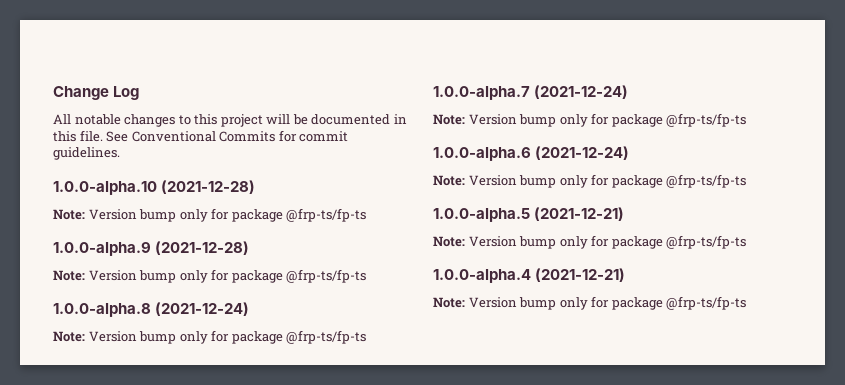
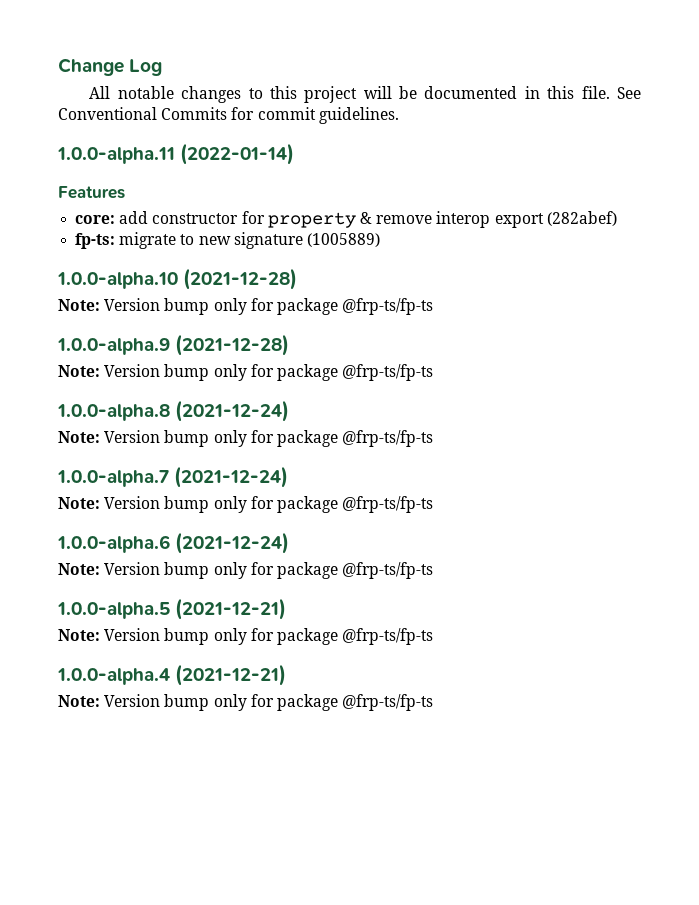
+ 1.0.0-alpha.11 (2022-01-14)
+ Features
+ core: add constructor for property & remove interop export (282abef)
+ fp-ts: migrate to new signature (1005889)

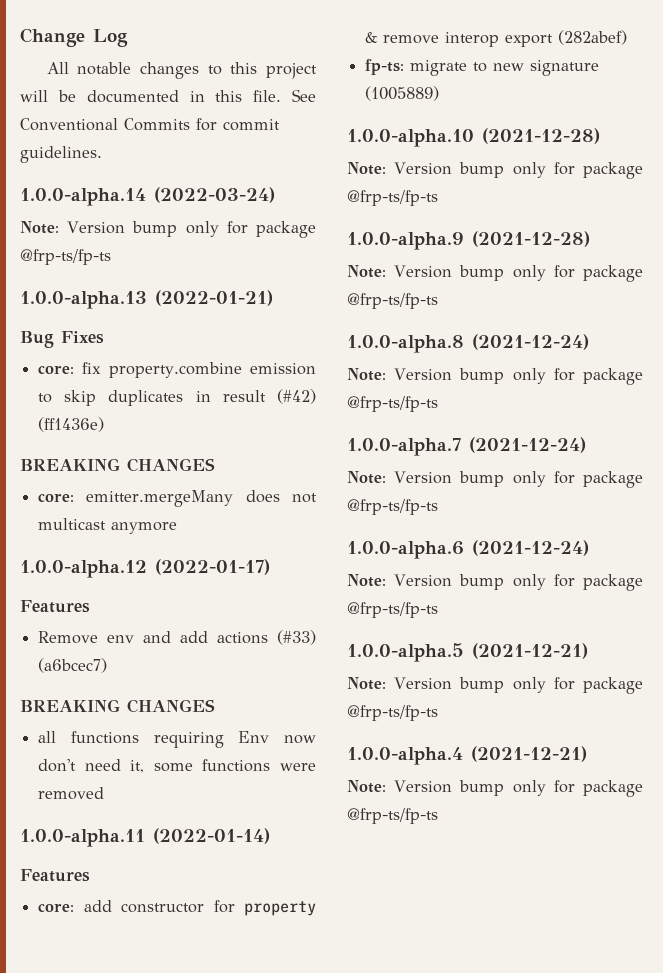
+ 1.0.0-alpha.14 (2022-03-24)
+ Note: Version bump only for package @frp-ts/fp-ts
+ 1.0.0-alpha.13 (2022-01-21)
+ Bug Fixes
+ core: fix property.combine emission to skip duplicates in result (#42) (ff1436e)
+ BREAKING CHANGES
+ core: emitter.mergeMany does not multicast anymore
+ 1.0.0-alpha.12 (2022-01-17)
+ Features
+ Remove env and add actions (#33) (a6bcec7)
+ BREAKING CHANGES
+ all functions requiring Env now don't need it, some functions were removed

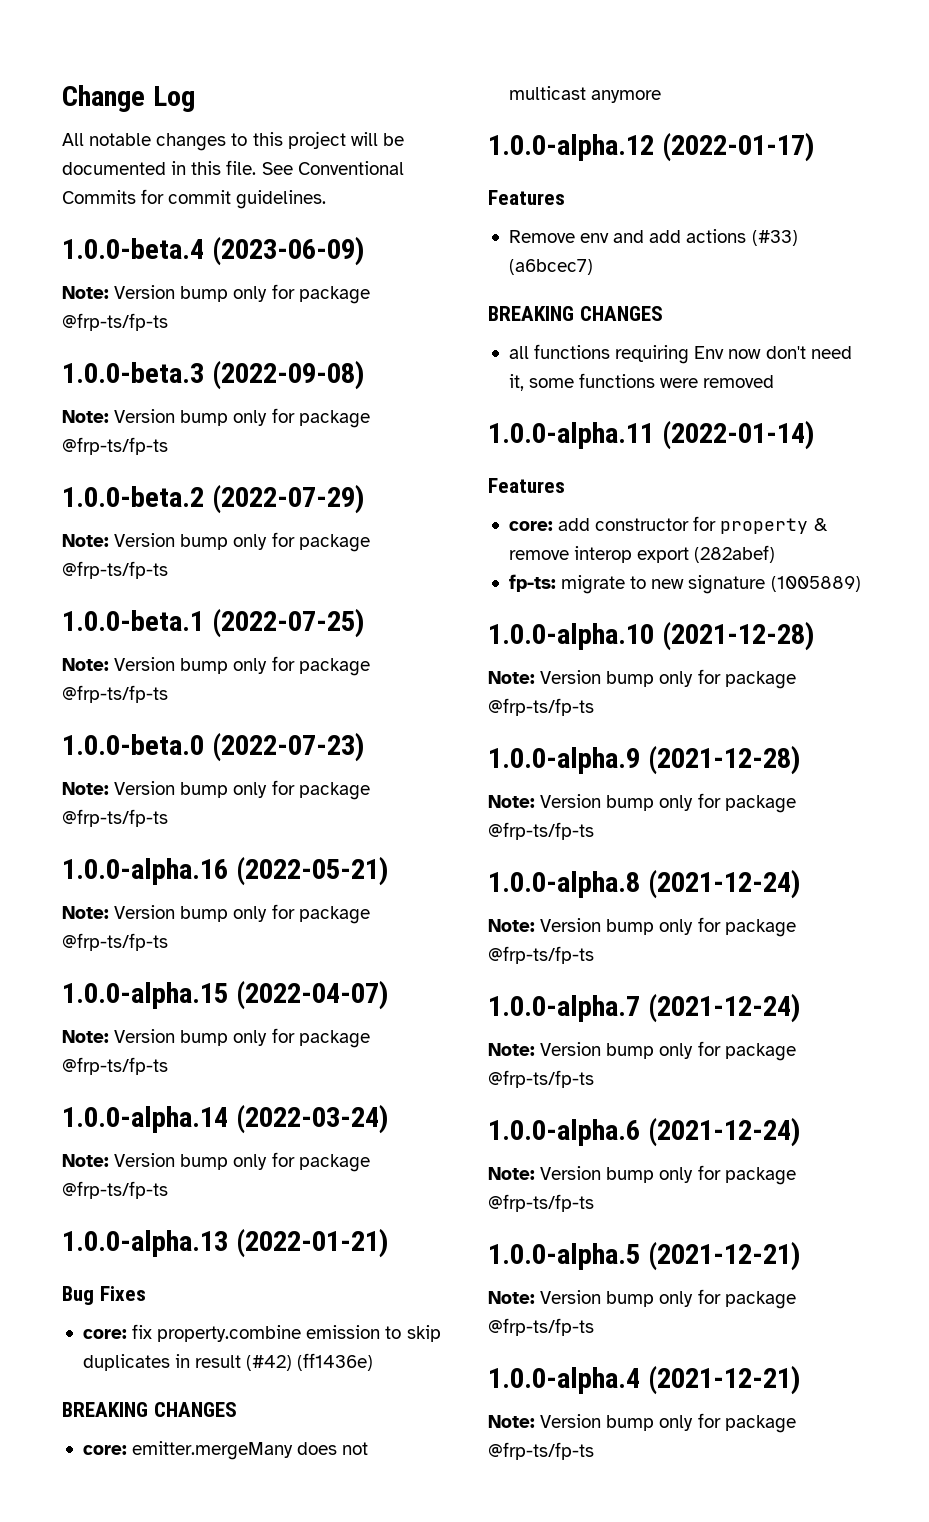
+ 1.0.0-beta.4 (2023-06-09)
+ Note: Version bump only for package @frp-ts/fp-ts
+ 1.0.0-beta.3 (2022-09-08)
+ Note: Version bump only for package @frp-ts/fp-ts
+ 1.0.0-beta.2 (2022-07-29)
+ Note: Version bump only for package @frp-ts/fp-ts
+ 1.0.0-beta.1 (2022-07-25)
+ Note: Version bump only for package @frp-ts/fp-ts
+ 1.0.0-beta.0 (2022-07-23)
+ Note: Version bump only for package @frp-ts/fp-ts
+ 1.0.0-alpha.16 (2022-05-21)
+ Note: Version bump only for package @frp-ts/fp-ts
+ 1.0.0-alpha.15 (2022-04-07)
+ Note: Version bump only for package @frp-ts/fp-ts

